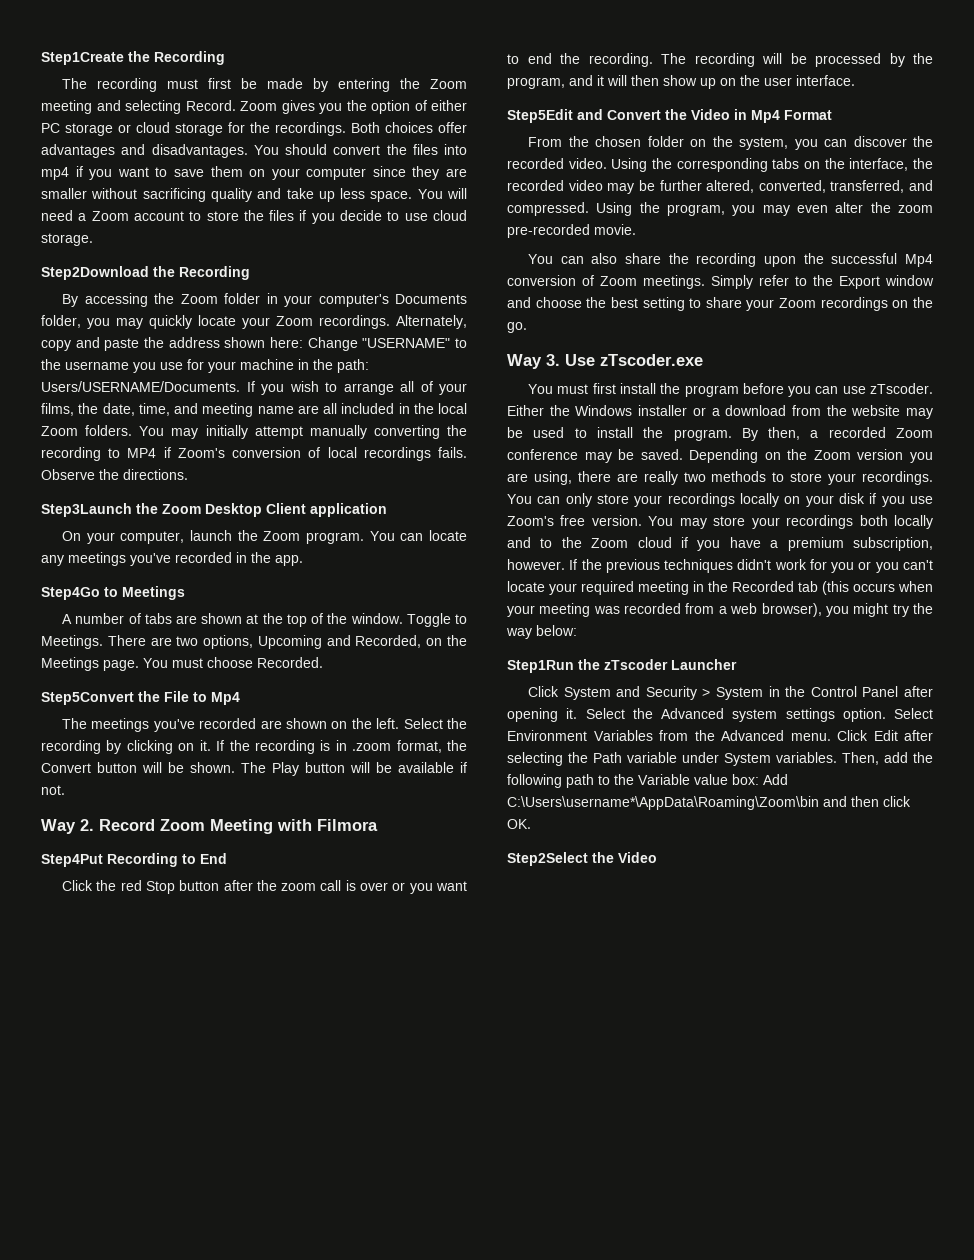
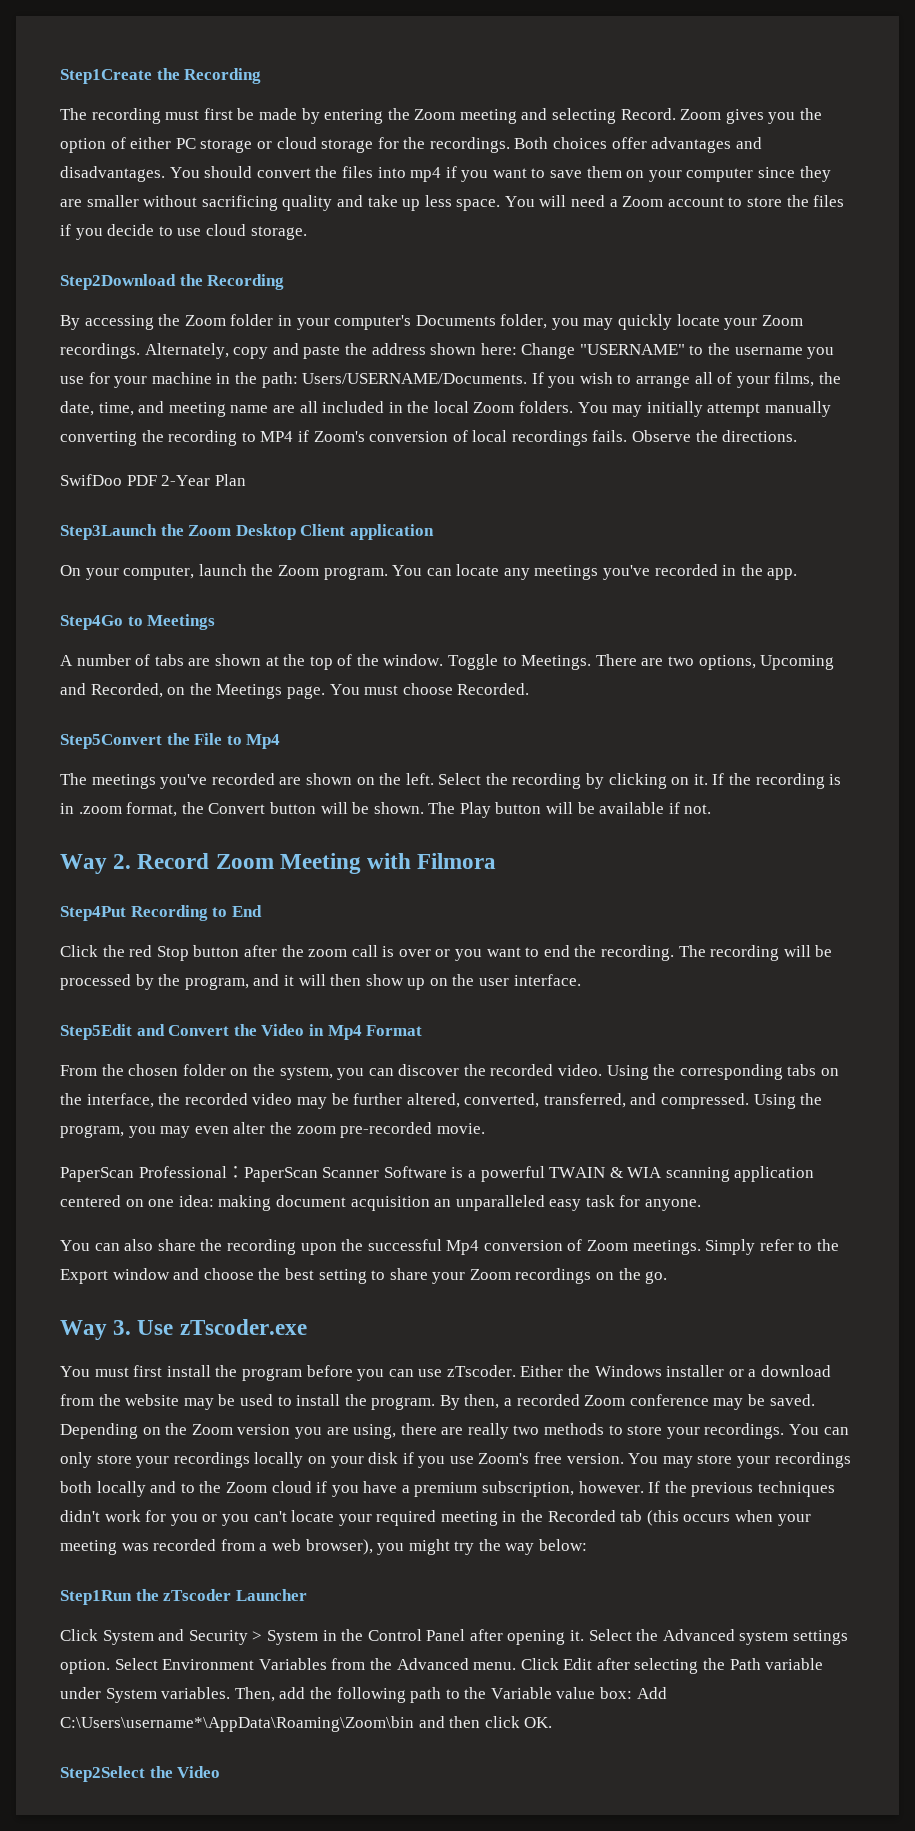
+ SwifDoo PDF 2-Year Plan
+ PaperScan Professional：PaperScan Scanner Software is a powerful TWAIN & WIA scanning application centered on one idea: making document acquisition an unparalleled easy task for anyone.

